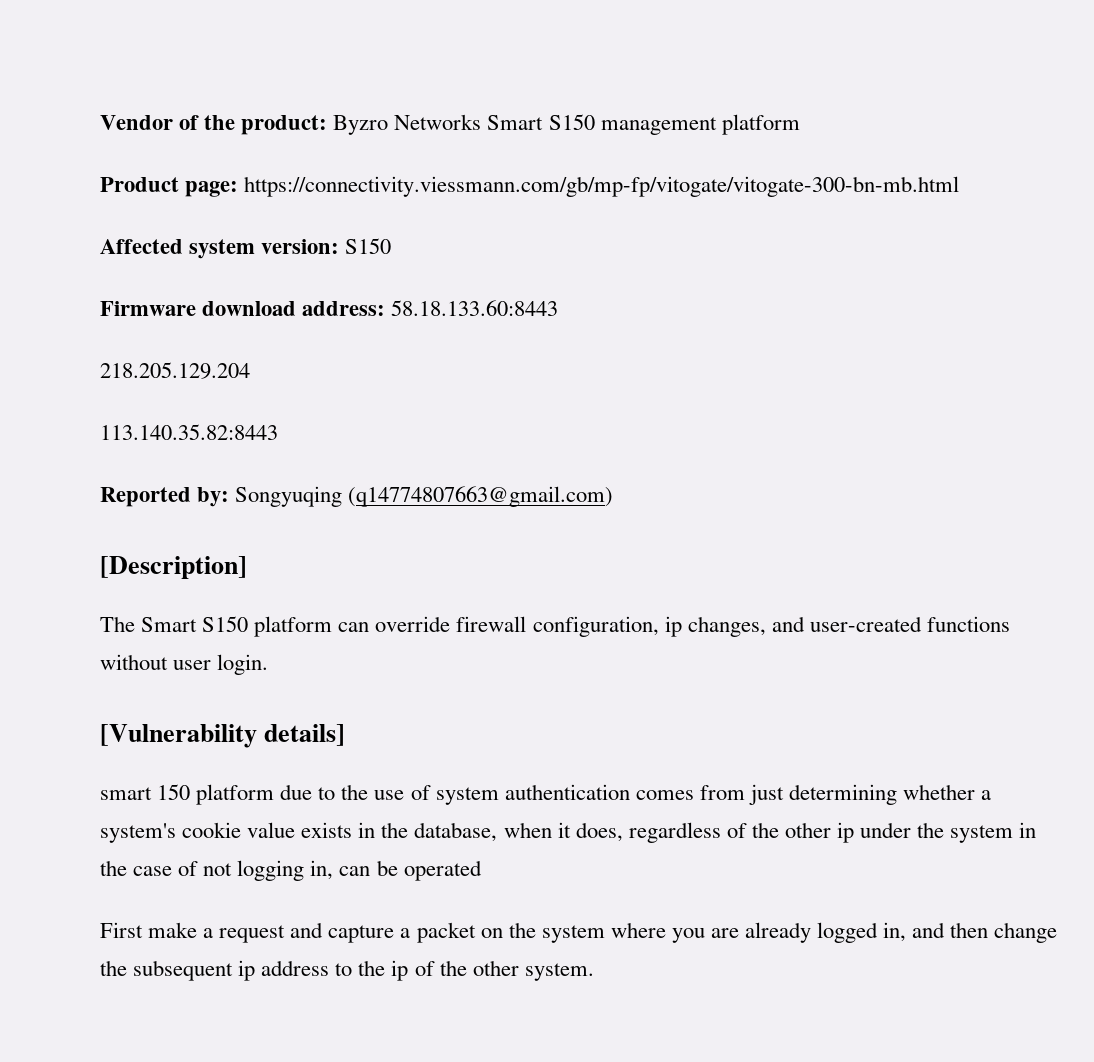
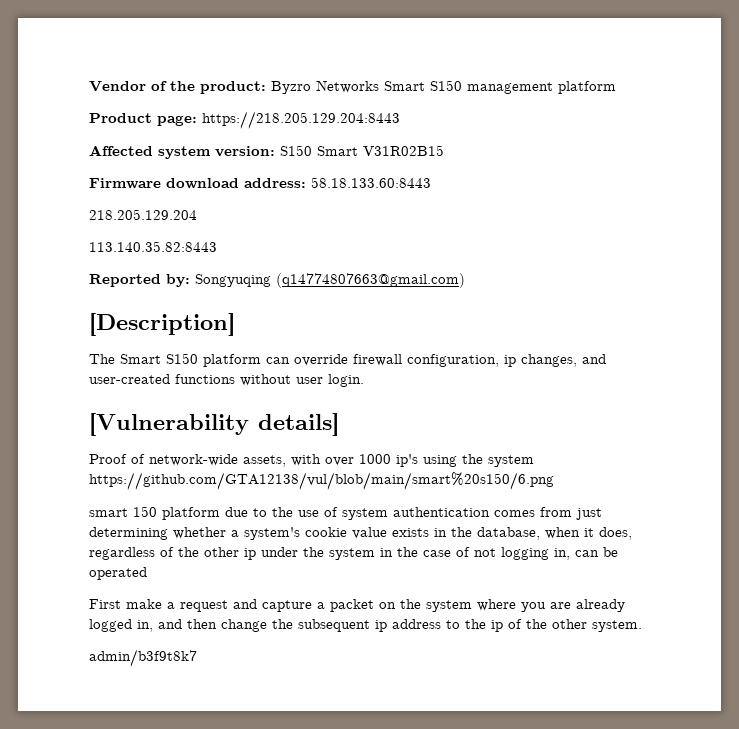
- Product page: https://connectivity.viessmann.com/gb/mp-fp/vitogate/vitogate-300-bn-mb.html
+ Product page: https://218.205.129.204:8443
- Affected system version: S150
+ Affected system version: S150 Smart V31R02B15
+ Proof of network-wide assets, with over 1000 ip's using the system https://github.com/GTA12138/vul/blob/main/smart%20s150/6.png
+ admin/b3f9t8k7

